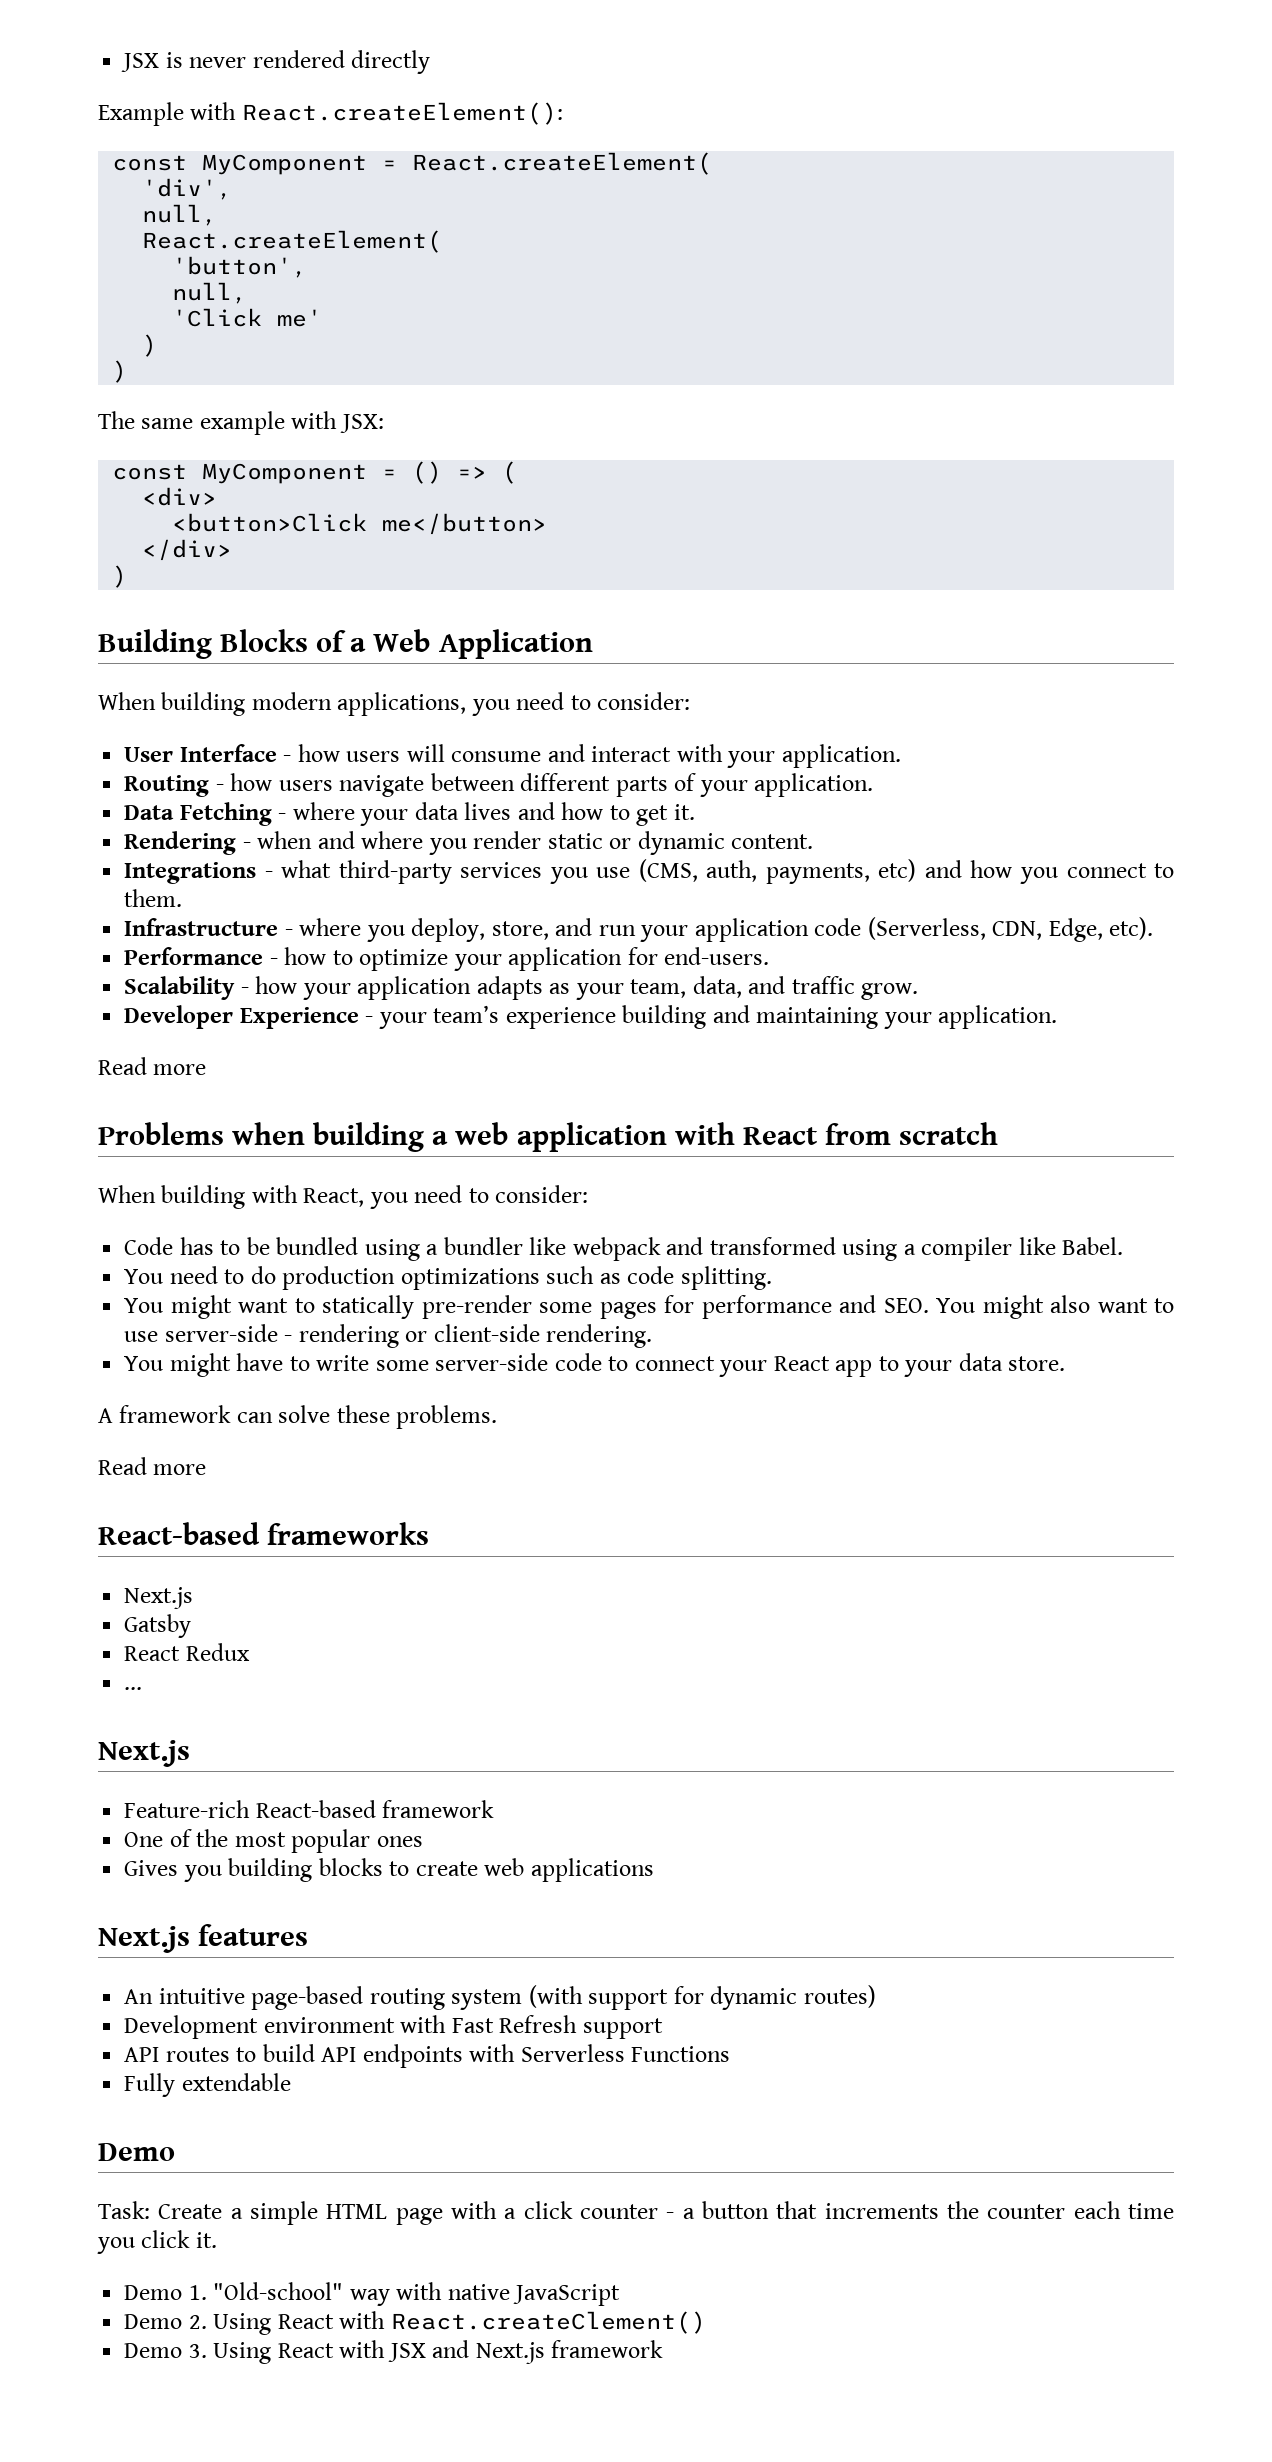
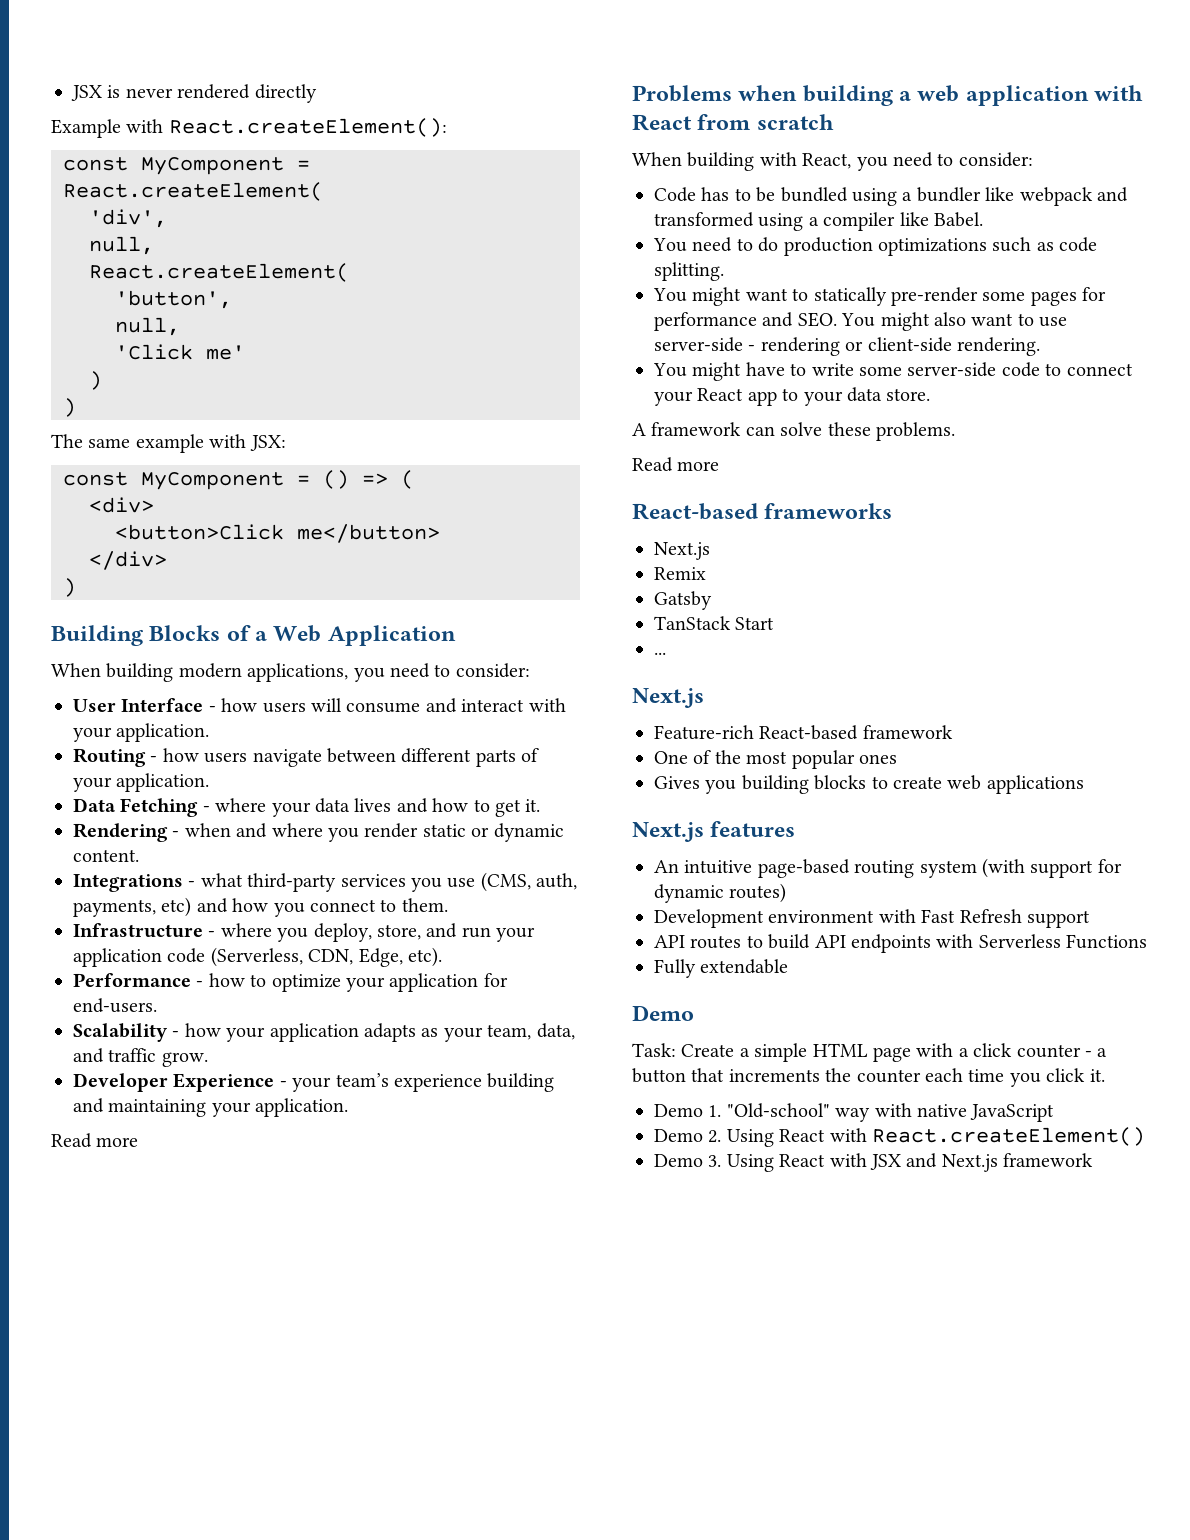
+ Remix
- React Redux
+ TanStack Start
- Demo 2. Using React with React.createClement()
+ Demo 2. Using React with React.createElement()

